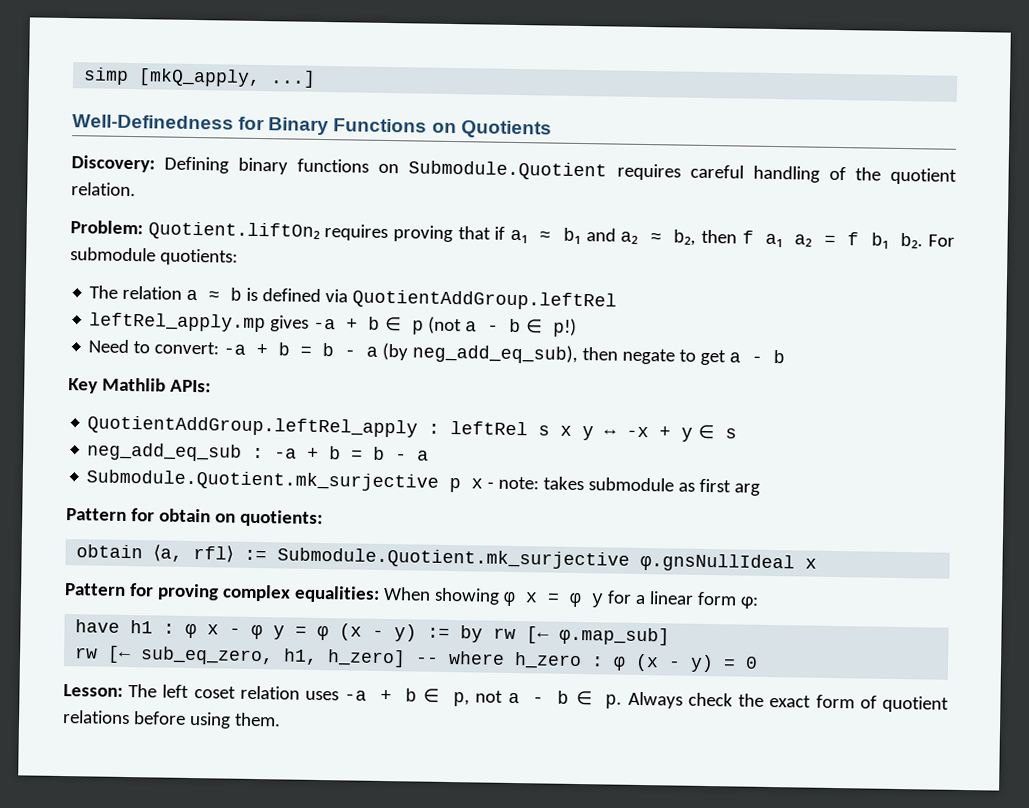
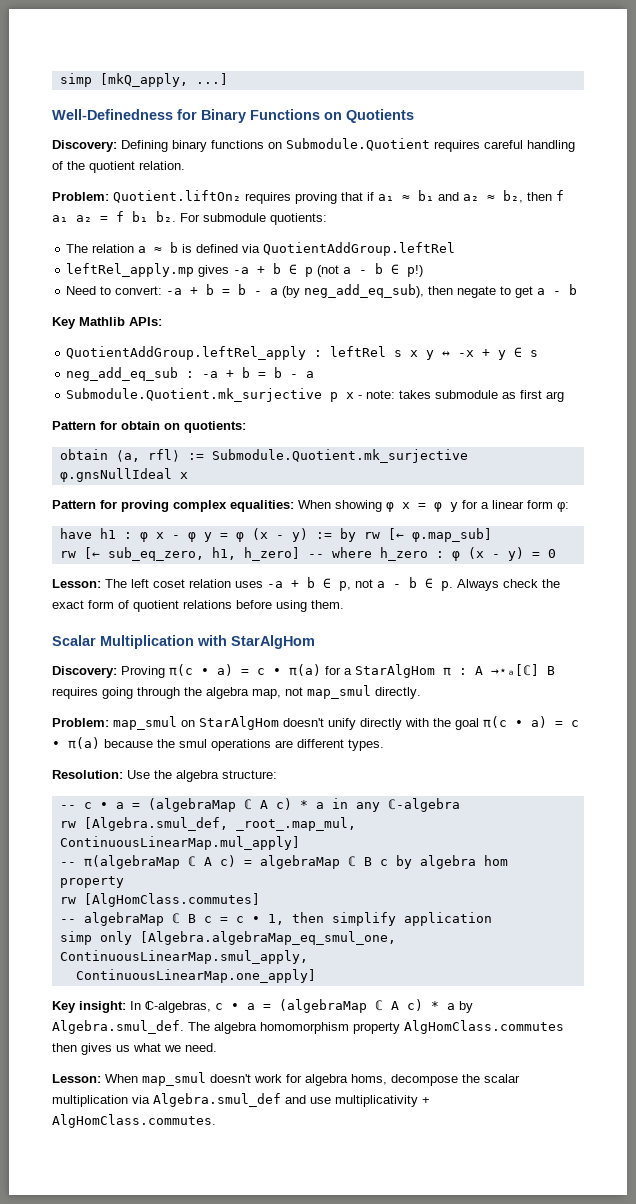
+ Scalar Multiplication with StarAlgHom
+ Discovery: Proving π(c • a) = c • π(a) for a StarAlgHom π : A →⋆ₐ[ℂ] B requires going through the algebra map, not map_smul directly.
+ Problem: map_smul on StarAlgHom doesn't unify directly with the goal π(c • a) = c • π(a) because the smul operations are different types.
+ Resolution: Use the algebra structure:
+ -- c • a = (algebraMap ℂ A c) * a in any ℂ-algebra
+ rw [Algebra.smul_def, _root_.map_mul, ContinuousLinearMap.mul_apply]
+ -- π(algebraMap ℂ A c) = algebraMap ℂ B c by algebra hom property
+ rw [AlgHomClass.commutes]
+ -- algebraMap ℂ B c = c • 1, then simplify application
+ simp only [Algebra.algebraMap_eq_smul_one, ContinuousLinearMap.smul_apply,
+ ContinuousLinearMap.one_apply]
+ Key insight: In ℂ-algebras, c • a = (algebraMap ℂ A c) * a by Algebra.smul_def. The algebra homomorphism property AlgHomClass.commutes then gives us what we need.
+ Lesson: When map_smul doesn't work for algebra homs, decompose the scalar multiplication via Algebra.smul_def and use multiplicativity + AlgHomClass.commutes.

